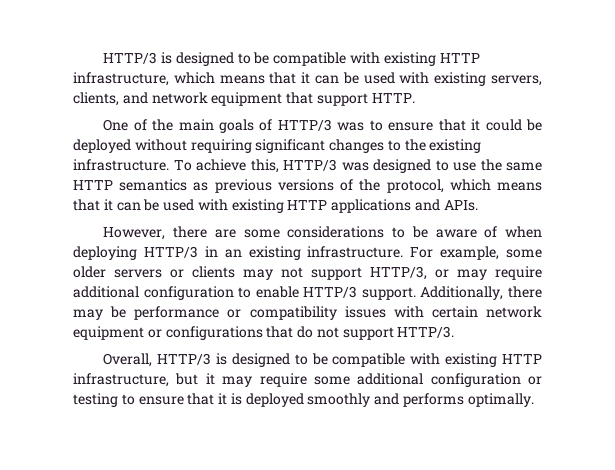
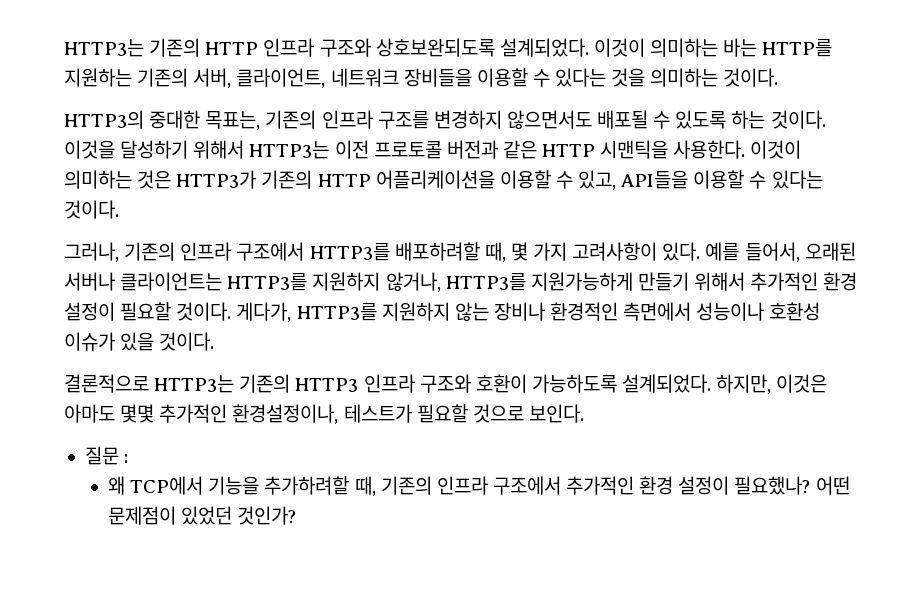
- HTTP/3 is designed to be compatible with existing HTTP infrastructure, which means that it can be used with existing servers, clients, and network equipment that support HTTP.
- One of the main goals of HTTP/3 was to ensure that it could be deployed without requiring significant changes to the existing infrastructure. To achieve this, HTTP/3 was designed to use the same HTTP semantics as previous versions of the protocol, which means that it can be used with existing HTTP applications and APIs.
- However, there are some considerations to be aware of when deploying HTTP/3 in an existing infrastructure. For example, some older servers or clients may not support HTTP/3, or may require additional configuration to enable HTTP/3 support. Additionally, there may be performance or compatibility issues with certain network equipment or configurations that do not support HTTP/3.
- Overall, HTTP/3 is designed to be compatible with existing HTTP infrastructure, but it may require some additional configuration or testing to ensure that it is deployed smoothly and performs optimally.
+ HTTP3는 기존의 HTTP 인프라 구조와 상호보완되도록 설계되었다. 이것이 의미하는 바는 HTTP를 지원하는 기존의 서버, 클라이언트, 네트워크 장비들을 이용할 수 있다는 것을 의미하는 것이다.
+ HTTP3의 중대한 목표는, 기존의 인프라 구조를 변경하지 않으면서도 배포될 수 있도록 하는 것이다. 이것을 달성하기 위해서 HTTP3는 이전 프로토콜 버전과 같은 HTTP 시맨틱을 사용한다. 이것이 의미하는 것은 HTTP3가 기존의 HTTP 어플리케이션을 이용할 수 있고, API들을 이용할 수 있다는 것이다.
+ 그러나, 기존의 인프라 구조에서 HTTP3를 배포하려할 때, 몇 가지 고려사항이 있다. 예를 들어서, 오래된 서버나 클라이언트는 HTTP3를 지원하지 않거나, HTTP3를 지원가능하게 만들기 위해서 추가적인 환경 설정이 필요할 것이다. 게다가, HTTP3를 지원하지 않는 장비나 환경적인 측면에서 성능이나 호환성 이슈가 있을 것이다.
+ 결론적으로 HTTP3는 기존의 HTTP3 인프라 구조와 호환이 가능하도록 설계되었다. 하지만, 이것은 아마도 몇몇 추가적인 환경설정이나, 테스트가 필요할 것으로 보인다.
+ 질문 :
+ 왜 TCP에서 기능을 추가하려할 때, 기존의 인프라 구조에서 추가적인 환경 설정이 필요했나? 어떤 문제점이 있었던 것인가?

